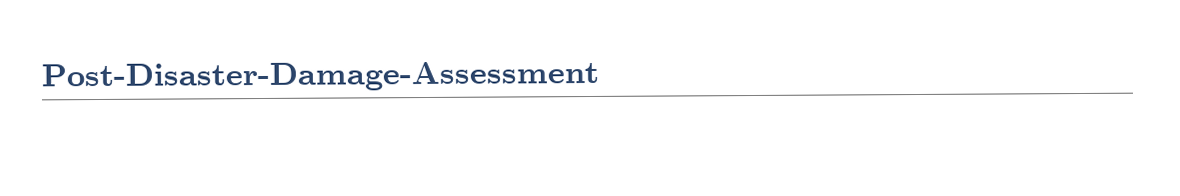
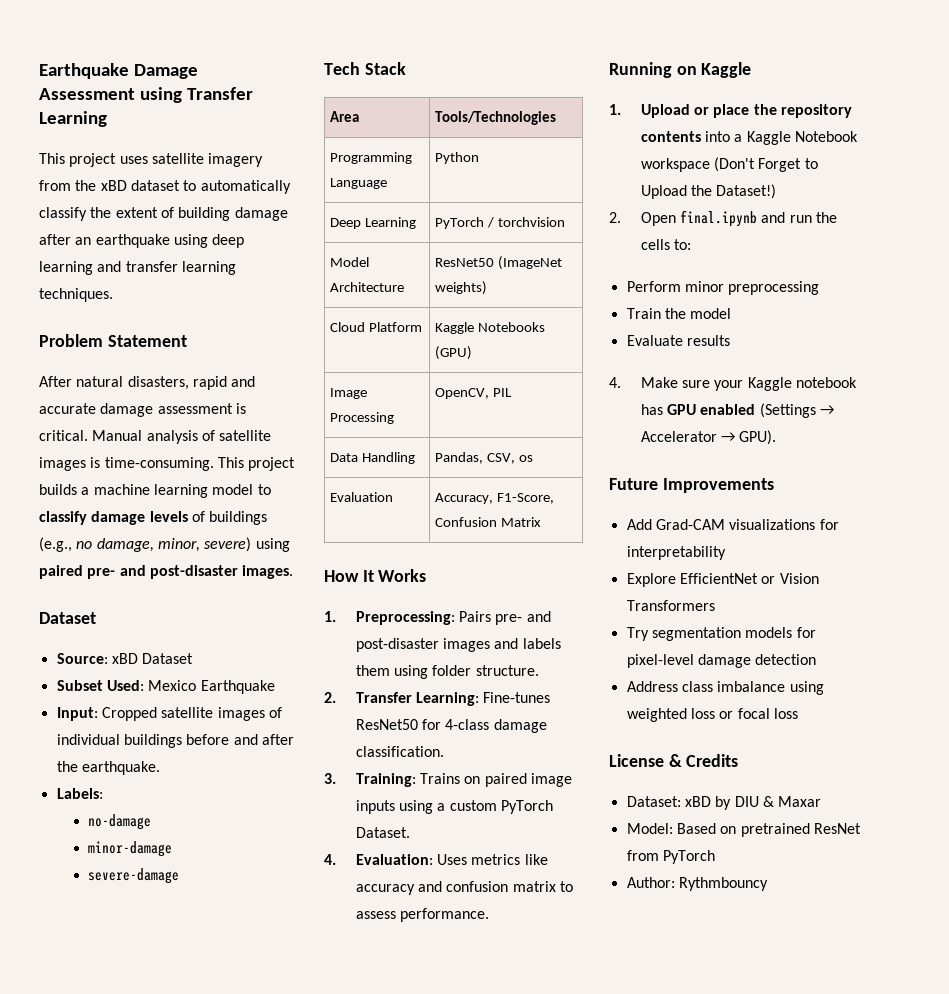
- Post-Disaster-Damage-Assessment
+ Earthquake Damage Assessment using Transfer Learning
+ This project uses satellite imagery from the xBD dataset to automatically classify the extent of building damage after an earthquake using deep learning and transfer learning techniques.
+ Problem Statement
+ After natural disasters, rapid and accurate damage assessment is critical. Manual analysis of satellite images is time-consuming. This project builds a machine learning model to classify damage levels of buildings (e.g., no damage, minor, severe) using paired pre- and post-disaster images.
+ Dataset
+ Source: xBD Dataset
+ Subset Used: Mexico Earthquake
+ Input: Cropped satellite images of individual buildings before and after the earthquake.
+ Labels:
+ no-damage
+ minor-damage
+ severe-damage
+ Tech Stack
+ Area | Tools/Technologies
+ Programming Language | Python
+ Deep Learning | PyTorch / torchvision
+ Model Architecture | ResNet50 (ImageNet weights)
+ Cloud Platform | Kaggle Notebooks (GPU)
+ Image Processing | OpenCV, PIL
+ Data Handling | Pandas, CSV, os
+ Evaluation | Accuracy, F1-Score, Confusion Matrix
+ How It Works
+ 1. Preprocessing: Pairs pre- and post-disaster images and labels them using folder structure.
+ 2. Transfer Learning: Fine-tunes ResNet50 for 4-class damage classification.
+ 3. Training: Trains on paired image inputs using a custom PyTorch Dataset.
+ 4. Evaluation: Uses metrics like accuracy and confusion matrix to assess performance.
+ Running on Kaggle
+ 1. Upload or place the repository contents into a Kaggle Notebook workspace (Don't Forget to Upload the Dataset!)
+ 2. Open final.ipynb and run the cells to:
+ Perform minor preprocessing
+ Train the model
+ Evaluate results
+ 4. Make sure your Kaggle notebook has GPU enabled (Settings → Accelerator → GPU).
+ Future Improvements
+ Add Grad-CAM visualizations for interpretability
+ Explore EfficientNet or Vision Transformers
+ Try segmentation models for pixel-level damage detection
+ Address class imbalance using weighted loss or focal loss
+ License & Credits
+ Dataset: xBD by DIU & Maxar
+ Model: Based on pretrained ResNet from PyTorch
+ Author: Rythmbouncy

